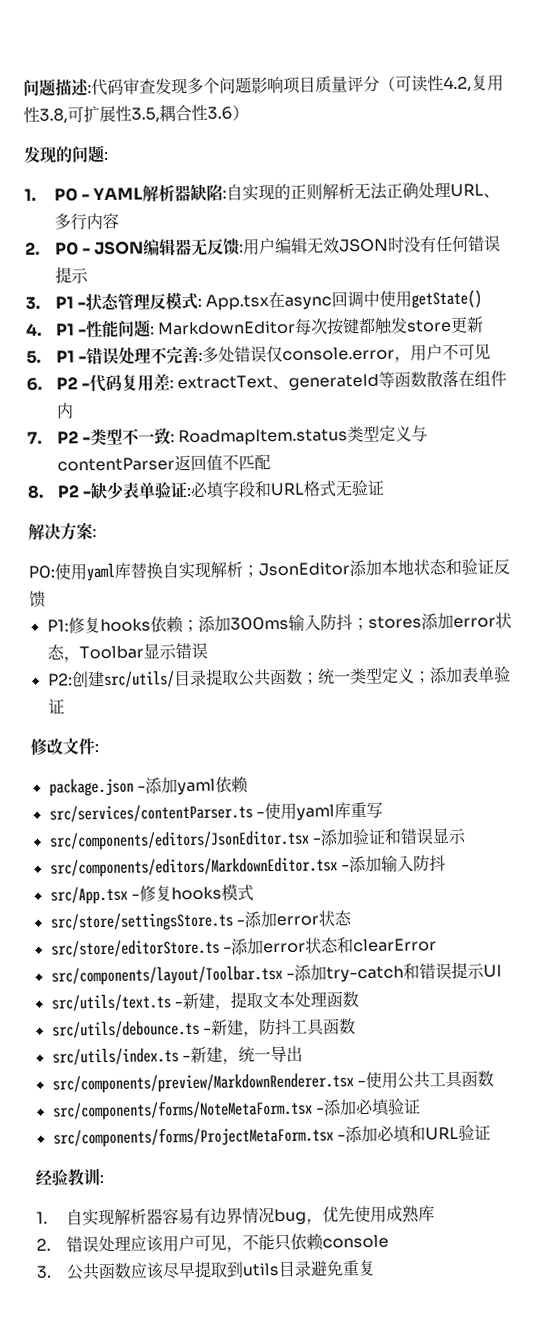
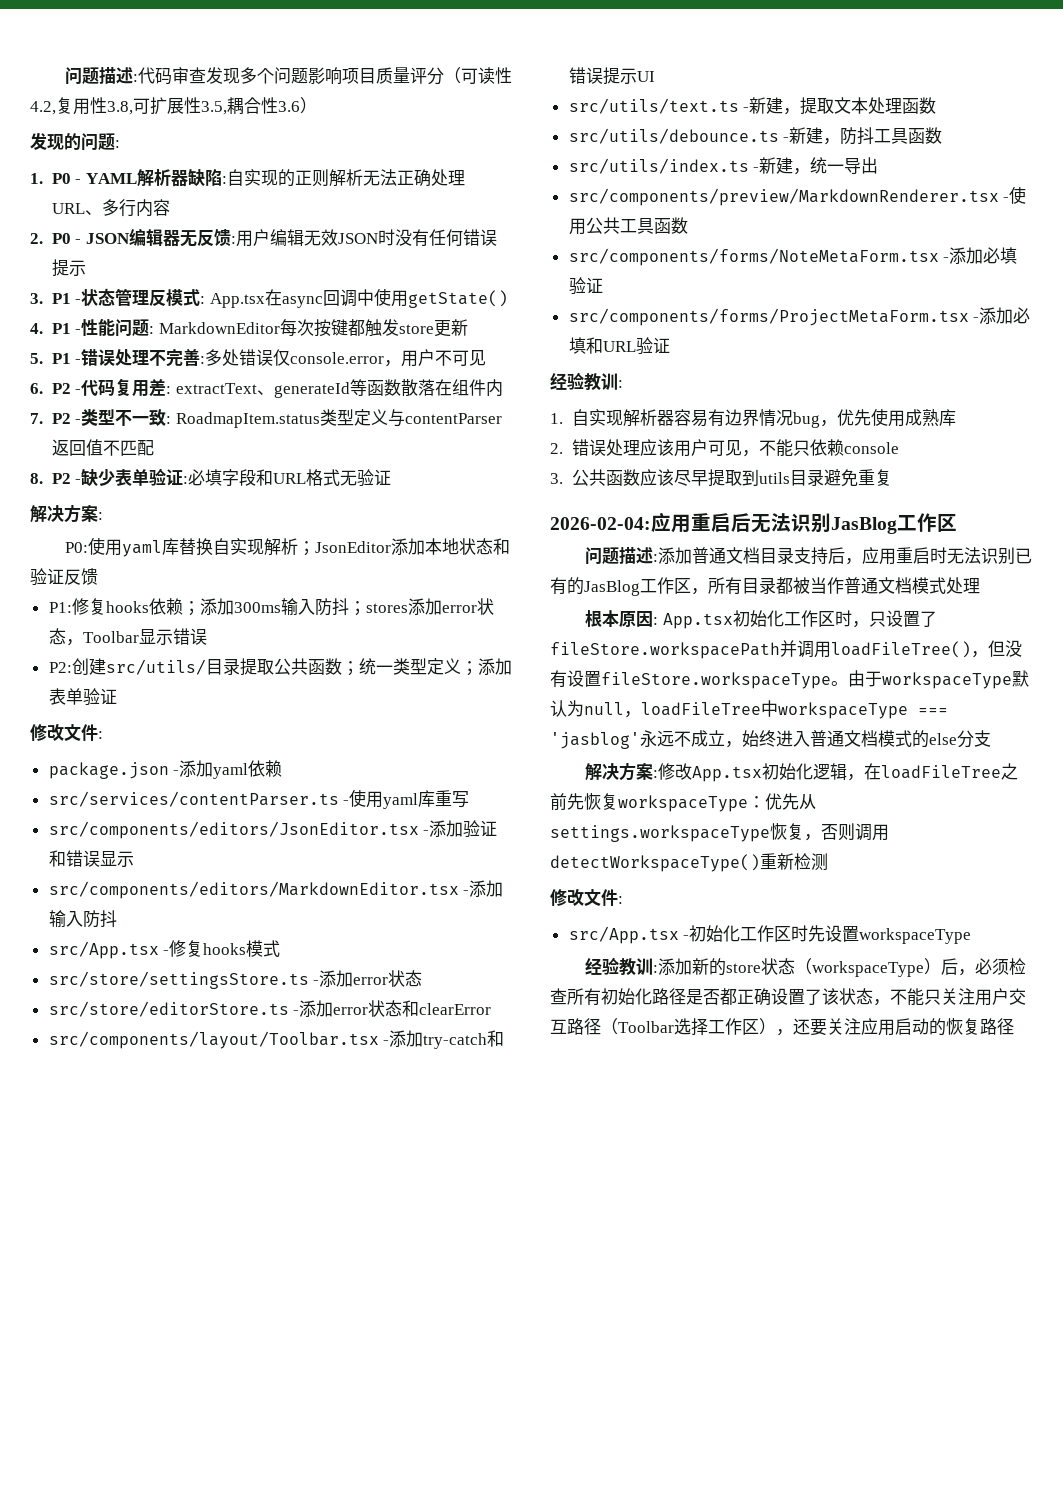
+ 2026-02-04:应用重启后无法识别JasBlog工作区
+ 问题描述:添加普通文档目录支持后，应用重启时无法识别已有的JasBlog工作区，所有目录都被当作普通文档模式处理
+ 根本原因: App.tsx初始化工作区时，只设置了fileStore.workspacePath并调用loadFileTree()，但没有设置fileStore.workspaceType。由于workspaceType默认为null，loadFileTree中workspaceType === 'jasblog'永远不成立，始终进入普通文档模式的else分支
+ 解决方案:修改App.tsx初始化逻辑，在loadFileTree之前先恢复workspaceType：优先从settings.workspaceType恢复，否则调用detectWorkspaceType()重新检测
+ 修改文件:
+ src/App.tsx -初始化工作区时先设置workspaceType
+ 经验教训:添加新的store状态（workspaceType）后，必须检查所有初始化路径是否都正确设置了该状态，不能只关注用户交互路径（Toolbar选择工作区），还要关注应用启动的恢复路径

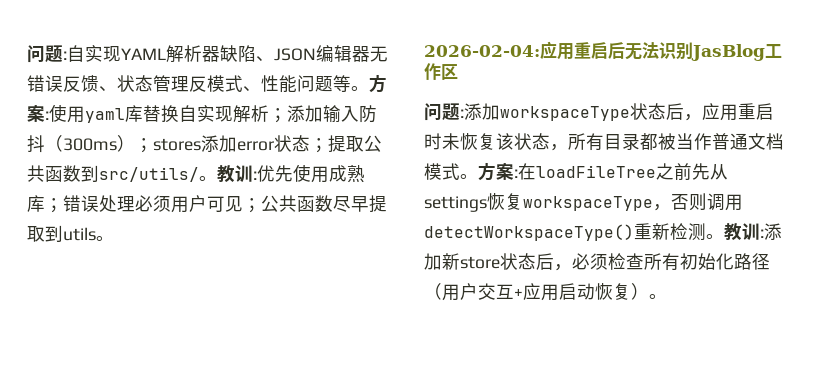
- 问题描述:代码审查发现多个问题影响项目质量评分（可读性4.2,复用性3.8,可扩展性3.5,耦合性3.6）
- 发现的问题:
- 1. P0 - YAML解析器缺陷:自实现的正则解析无法正确处理URL、多行内容
- 2. P0 - JSON编辑器无反馈:用户编辑无效JSON时没有任何错误提示
- 3. P1 -状态管理反模式: App.tsx在async回调中使用getState()
- 4. P1 -性能问题: MarkdownEditor每次按键都触发store更新
- 5. P1 -错误处理不完善:多处错误仅console.error，用户不可见
- 6. P2 -代码复用差: extractText、generateId等函数散落在组件内
- 7. P2 -类型不一致: RoadmapItem.status类型定义与contentParser返回值不匹配
- 8. P2 -缺少表单验证:必填字段和URL格式无验证
- 解决方案:
- P0:使用yaml库替换自实现解析；JsonEditor添加本地状态和验证反馈
- P1:修复hooks依赖；添加300ms输入防抖；stores添加error状态，Toolbar显示错误
- P2:创建src/utils/目录提取公共函数；统一类型定义；添加表单验证
- 修改文件:
- package.json -添加yaml依赖
- src/services/contentParser.ts -使用yaml库重写
- src/components/editors/JsonEditor.tsx -添加验证和错误显示
- src/components/editors/MarkdownEditor.tsx -添加输入防抖
- src/App.tsx -修复hooks模式
- src/store/settingsStore.ts -添加error状态
- src/store/editorStore.ts -添加error状态和clearError
- src/components/layout/Toolbar.tsx -添加try-catch和错误提示UI
- src/utils/text.ts -新建，提取文本处理函数
- src/utils/debounce.ts -新建，防抖工具函数
- src/utils/index.ts -新建，统一导出
- src/components/preview/MarkdownRenderer.tsx -使用公共工具函数
- src/components/forms/NoteMetaForm.tsx -添加必填验证
- src/components/forms/ProjectMetaForm.tsx -添加必填和URL验证
- 经验教训:
- 1.自实现解析器容易有边界情况bug，优先使用成熟库
- 2.错误处理应该用户可见，不能只依赖console
- 3.公共函数应该尽早提取到utils目录避免重复
+ 问题:自实现YAML解析器缺陷、JSON编辑器无错误反馈、状态管理反模式、性能问题等。方案:使用yaml库替换自实现解析；添加输入防抖（300ms）；stores添加error状态；提取公共函数到src/utils/。教训:优先使用成熟库；错误处理必须用户可见；公共函数尽早提取到utils。
- 问题描述:添加普通文档目录支持后，应用重启时无法识别已有的JasBlog工作区，所有目录都被当作普通文档模式处理
- 根本原因: App.tsx初始化工作区时，只设置了fileStore.workspacePath并调用loadFileTree()，但没有设置fileStore.workspaceType。由于workspaceType默认为null，loadFileTree中workspaceType === 'jasblog'永远不成立，始终进入普通文档模式的else分支
- 解决方案:修改App.tsx初始化逻辑，在loadFileTree之前先恢复workspaceType：优先从settings.workspaceType恢复，否则调用detectWorkspaceType()重新检测
- 修改文件:
- src/App.tsx -初始化工作区时先设置workspaceType
- 经验教训:添加新的store状态（workspaceType）后，必须检查所有初始化路径是否都正确设置了该状态，不能只关注用户交互路径（Toolbar选择工作区），还要关注应用启动的恢复路径
+ 问题:添加workspaceType状态后，应用重启时未恢复该状态，所有目录都被当作普通文档模式。方案:在loadFileTree之前先从settings恢复workspaceType，否则调用detectWorkspaceType()重新检测。教训:添加新store状态后，必须检查所有初始化路径（用户交互+应用启动恢复）。

